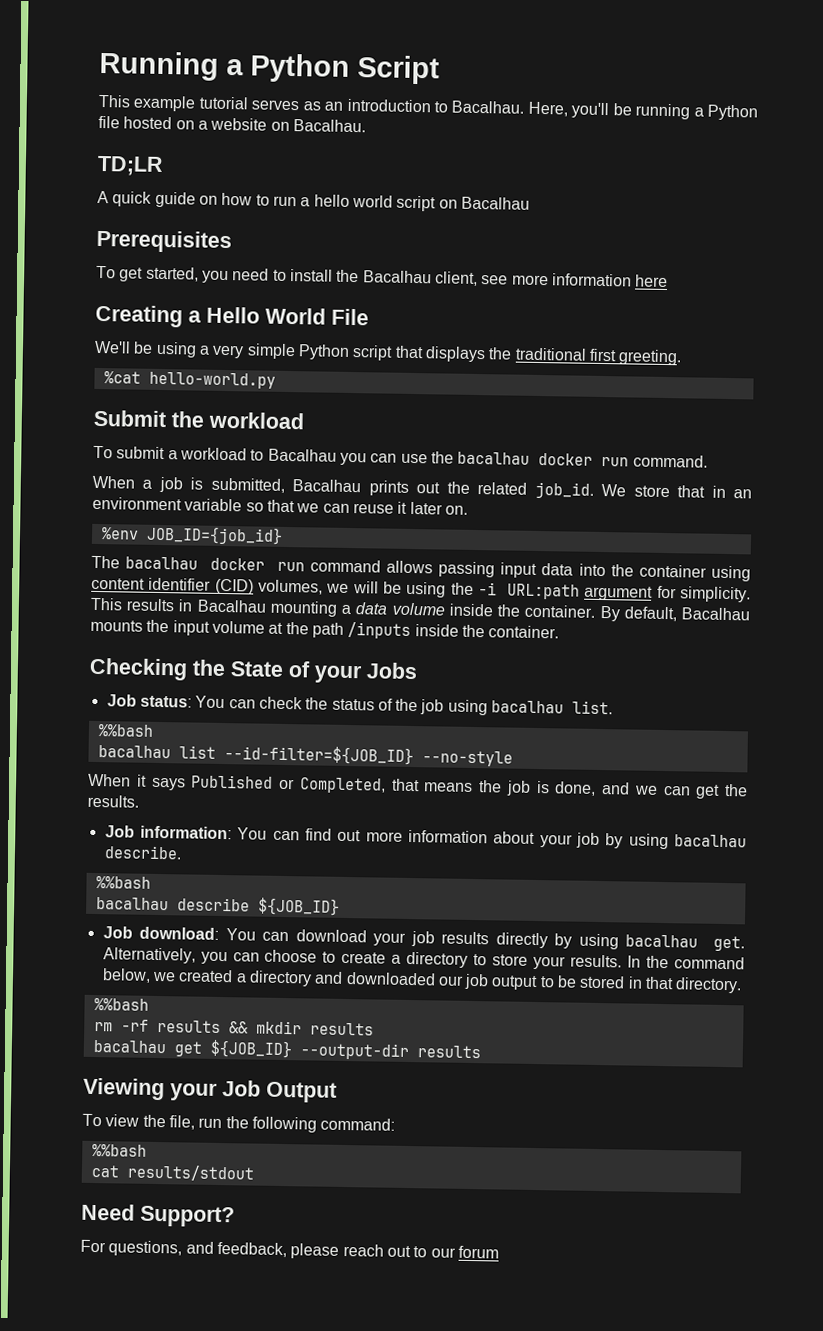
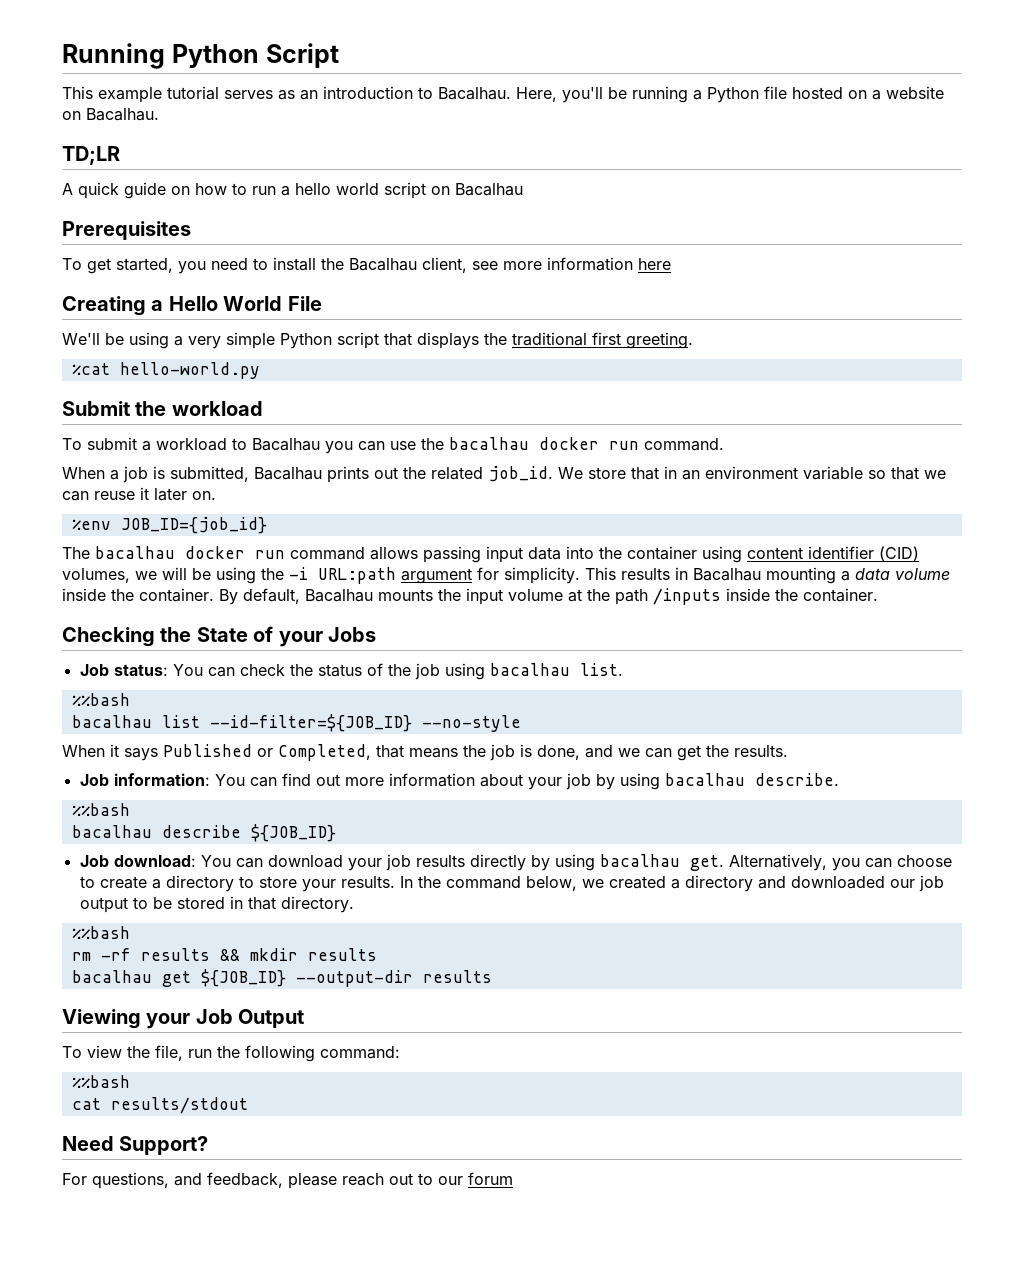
- Running a Python Script
+ Running Python Script

